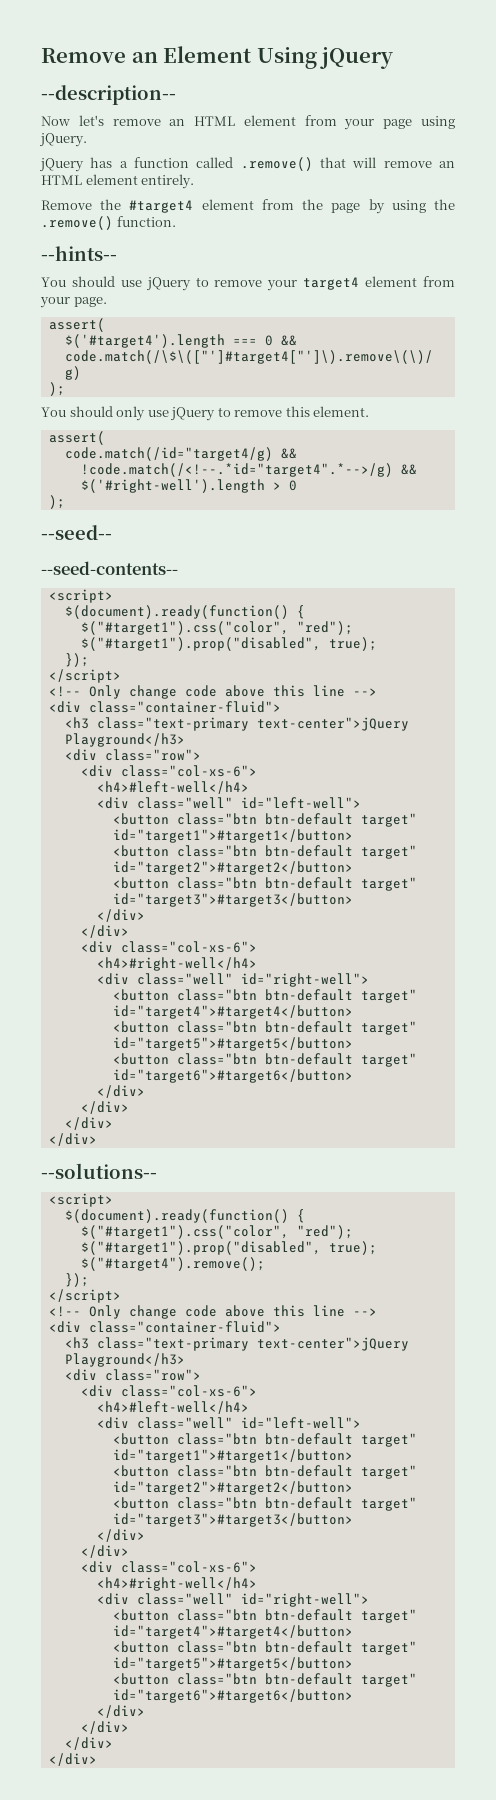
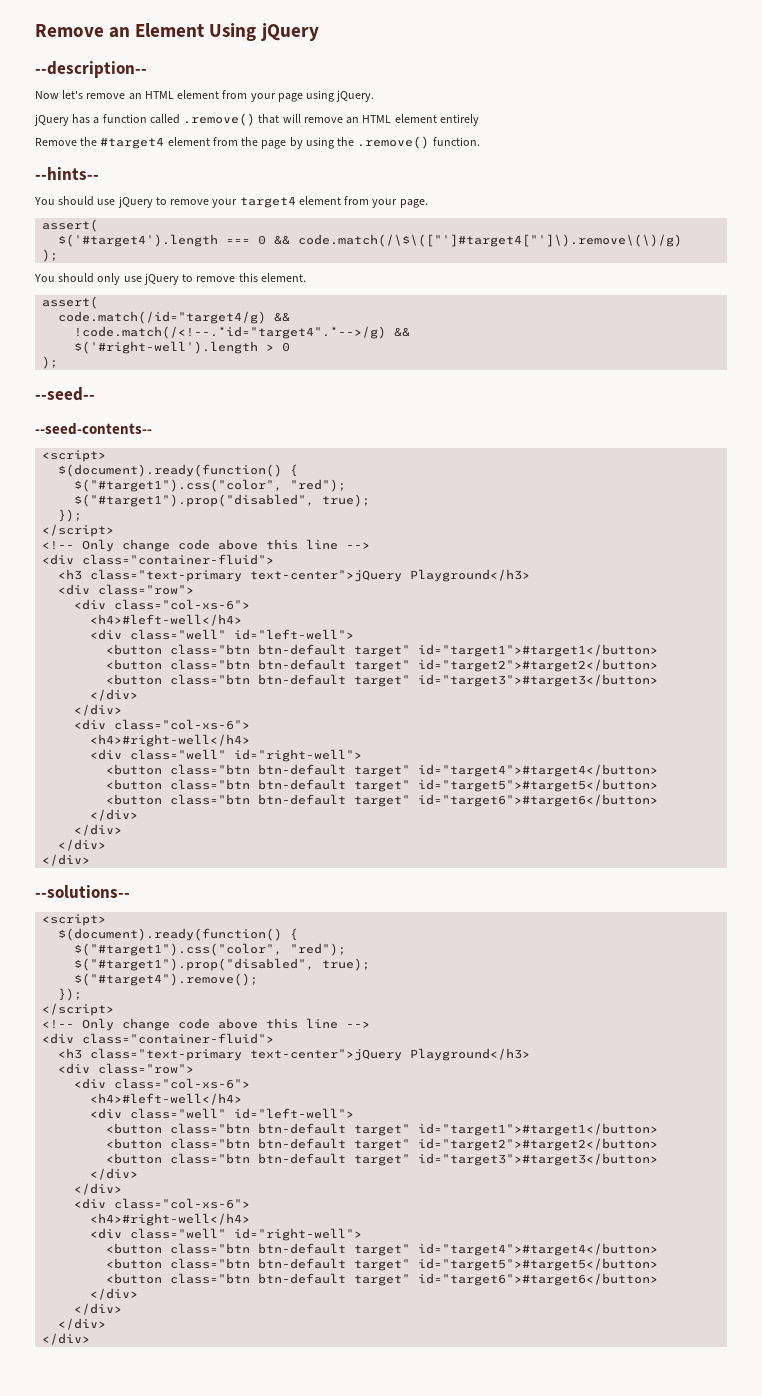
- jQuery has a function called .remove() that will remove an HTML element entirely.
+ jQuery has a function called .remove() that will remove an HTML element entirely

